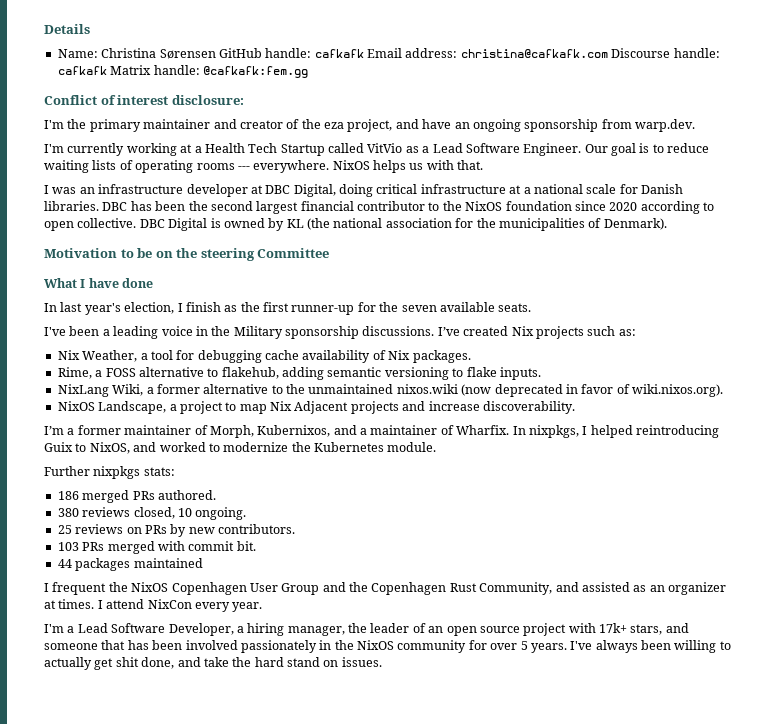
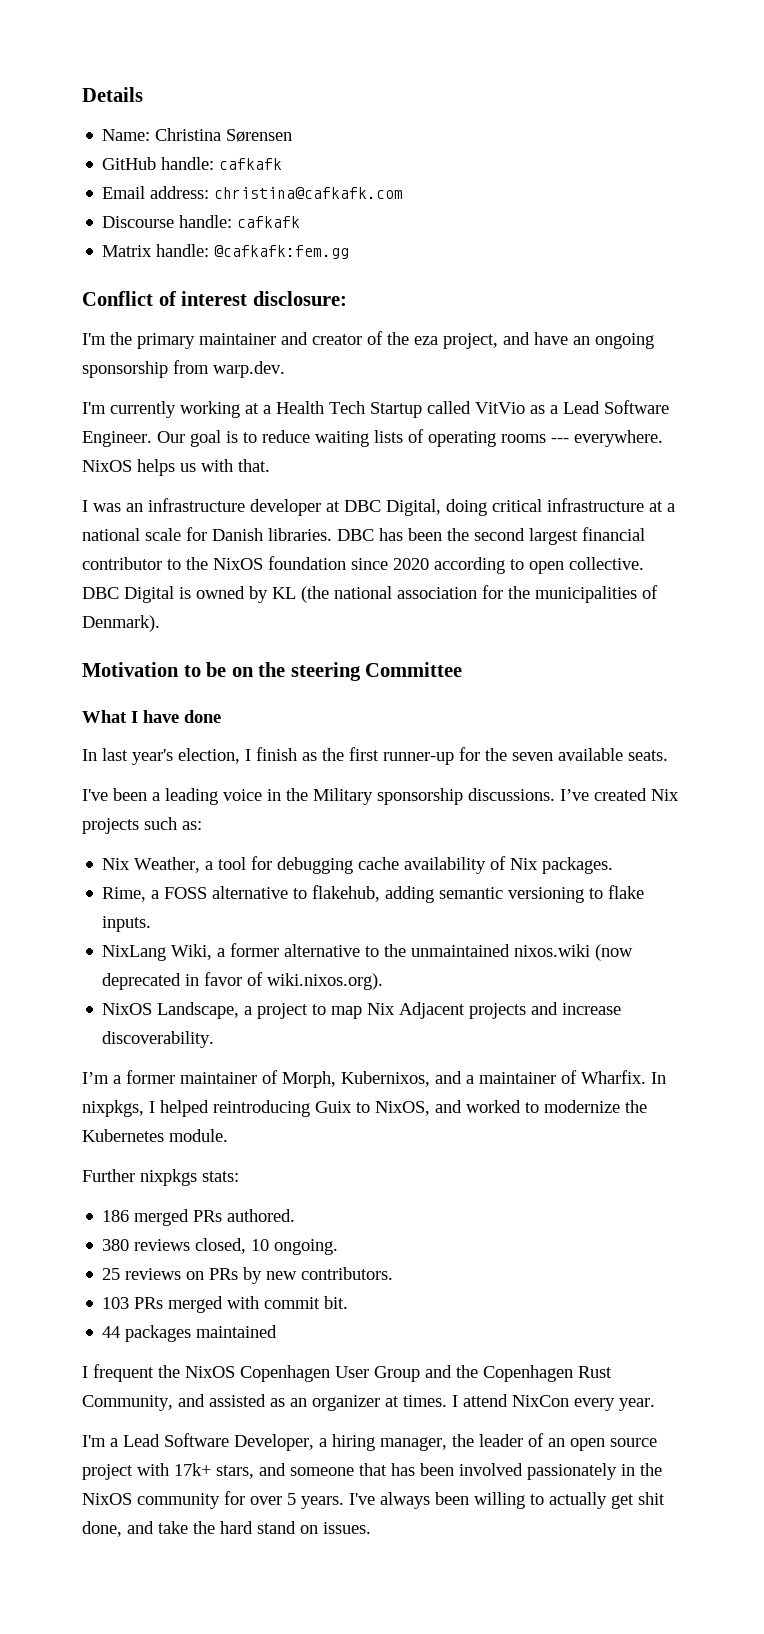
- Name: Christina Sørensen GitHub handle: cafkafk Email address: christina@cafkafk.com Discourse handle: cafkafk Matrix handle: @cafkafk:fem.gg
+ Name: Christina Sørensen
+ GitHub handle: cafkafk
+ Email address: christina@cafkafk.com
+ Discourse handle: cafkafk
+ Matrix handle: @cafkafk:fem.gg

